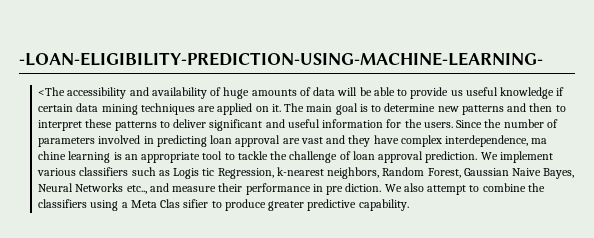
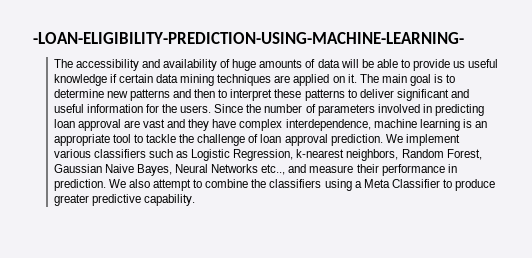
- <The accessibility and availability of huge amounts of data will be able to provide us useful knowledge if certain data mining techniques are applied on it.
+ The accessibility and availability of huge amounts of data will be able to provide us useful knowledge if certain data mining techniques are applied on it.
- Since the number of parameters involved in predicting loan approval are vast and they have complex interdependence, ma chine learning is an appropriate tool to tackle the challenge of loan approval prediction.
+ Since the number of parameters involved in predicting loan approval are vast and they have complex interdependence, machine learning is an appropriate tool to tackle the challenge of loan approval prediction.
- We implement various classifiers such as Logis tic Regression, k-nearest neighbors, Random Forest, Gaussian Naive Bayes, Neural Networks etc.., and measure their performance in pre diction.
+ We implement various classifiers such as Logistic Regression, k-nearest neighbors, Random Forest, Gaussian Naive Bayes, Neural Networks etc.., and measure their performance in prediction.
- We also attempt to combine the classifiers using a Meta Clas sifier to produce greater predictive capability.
+ We also attempt to combine the classifiers using a Meta Classifier to produce greater predictive capability.

